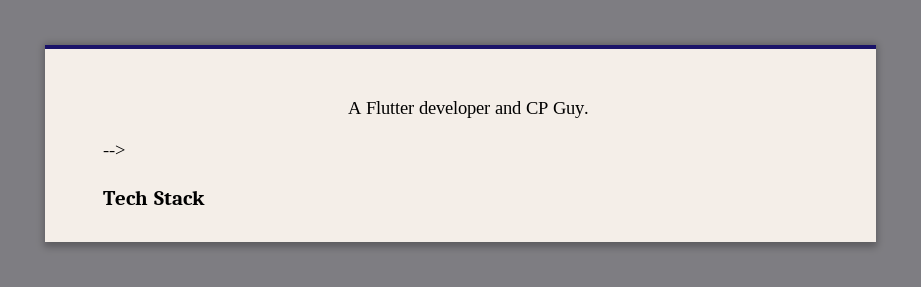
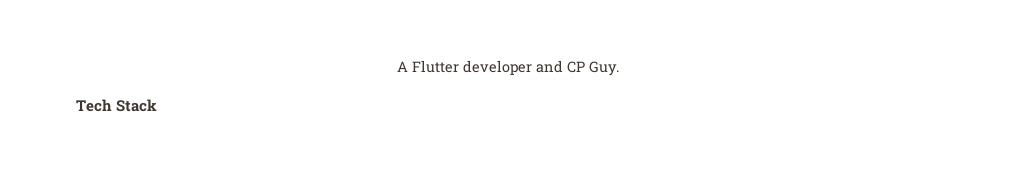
- -->

